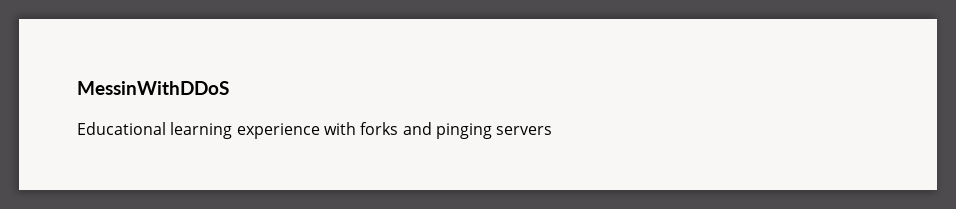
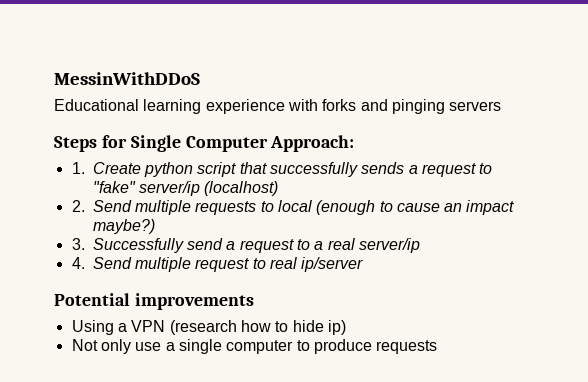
+ Steps for Single Computer Approach:
+ 1. Create python script that successfully sends a request to "fake" server/ip (localhost)
+ 2. Send multiple requests to local (enough to cause an impact maybe?)
+ 3. Successfully send a request to a real server/ip
+ 4. Send multiple request to real ip/server
+ Potential improvements
+ Using a VPN (research how to hide ip)
+ Not only use a single computer to produce requests

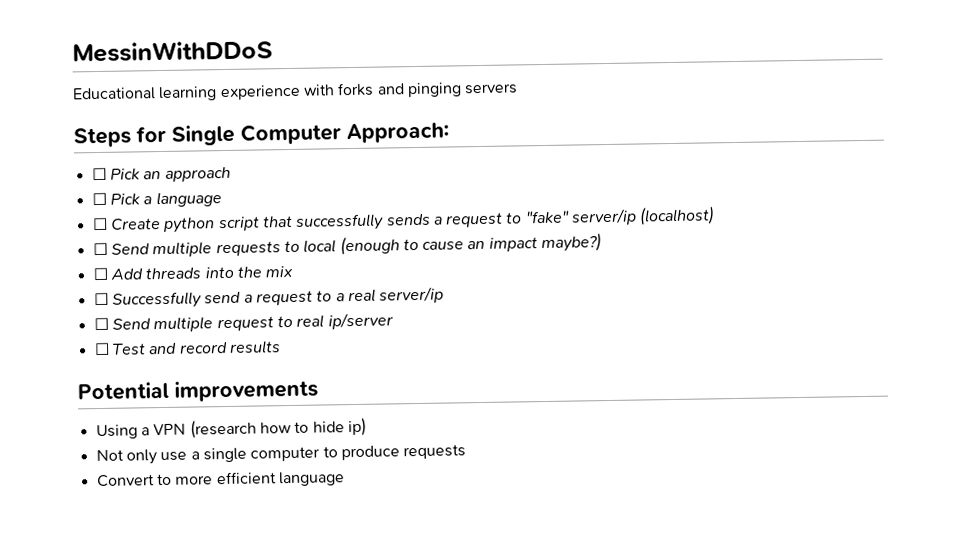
- 1. Create python script that successfully sends a request to "fake" server/ip (localhost)
+ ☐ Pick an approach
+ ☐ Pick a language
+ ☐ Create python script that successfully sends a request to "fake" server/ip (localhost)
- 2. Send multiple requests to local (enough to cause an impact maybe?)
+ ☐ Send multiple requests to local (enough to cause an impact maybe?)
- 3. Successfully send a request to a real server/ip
+ ☐ Add threads into the mix
+ ☐ Successfully send a request to a real server/ip
- 4. Send multiple request to real ip/server
+ ☐ Send multiple request to real ip/server
+ ☐ Test and record results
+ Convert to more efficient language

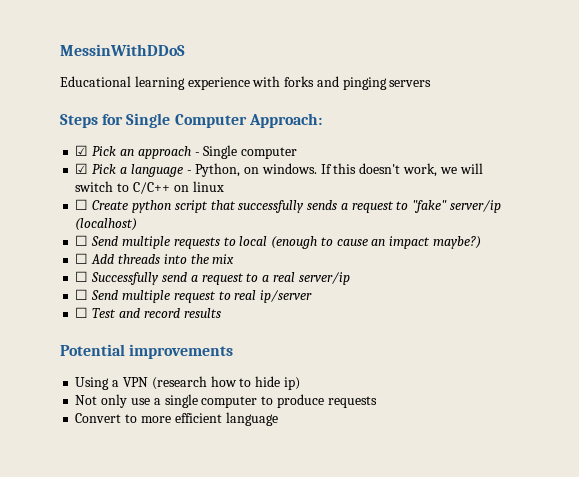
- ☐ Pick an approach
- ☐ Pick a language
+ ☑ Pick an approach - Single computer
+ ☑ Pick a language - Python, on windows. If this doesn't work, we will switch to C/C++ on linux

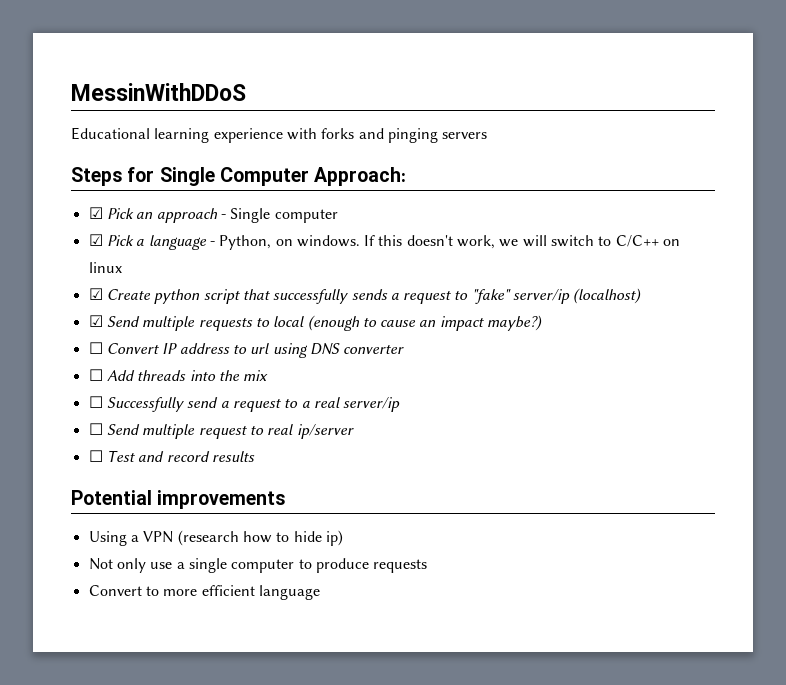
- ☐ Create python script that successfully sends a request to "fake" server/ip (localhost)
+ ☑ Create python script that successfully sends a request to "fake" server/ip (localhost)
- ☐ Send multiple requests to local (enough to cause an impact maybe?)
+ ☑ Send multiple requests to local (enough to cause an impact maybe?)
+ ☐ Convert IP address to url using DNS converter

